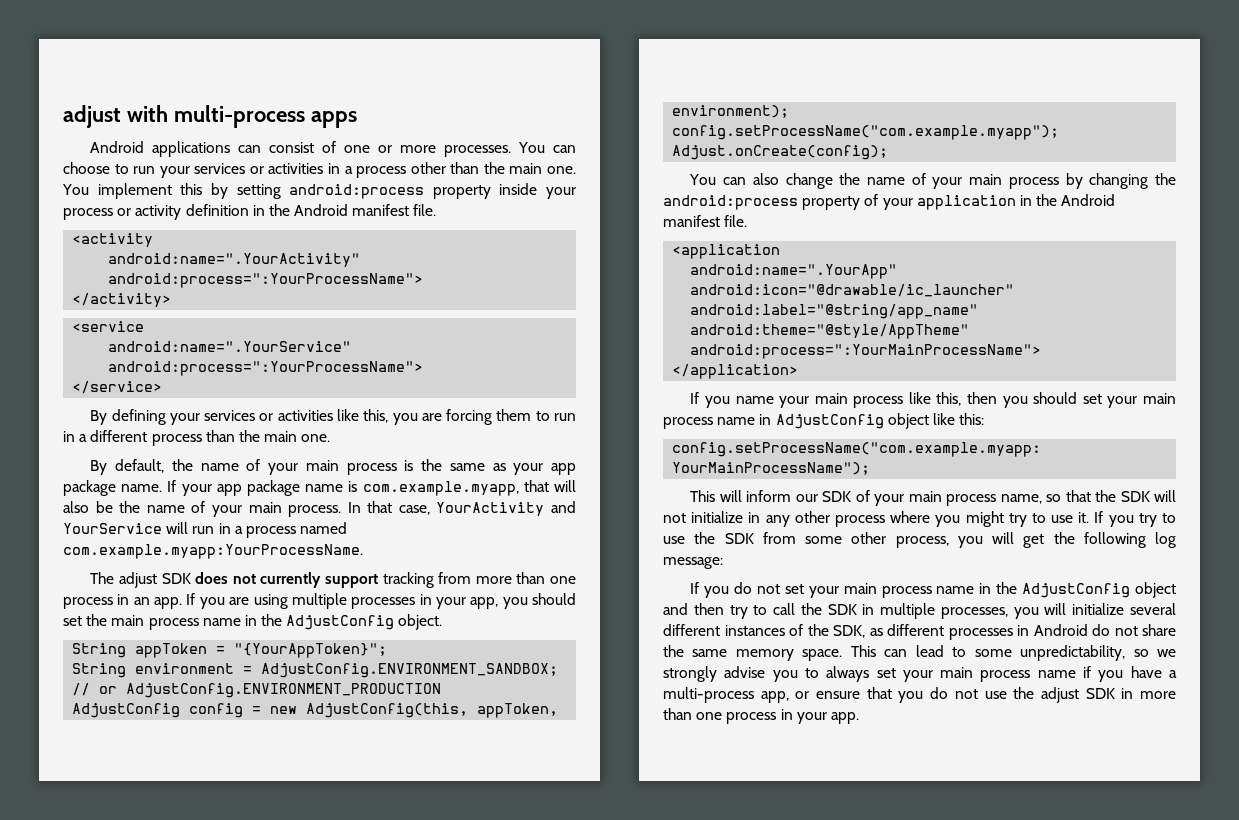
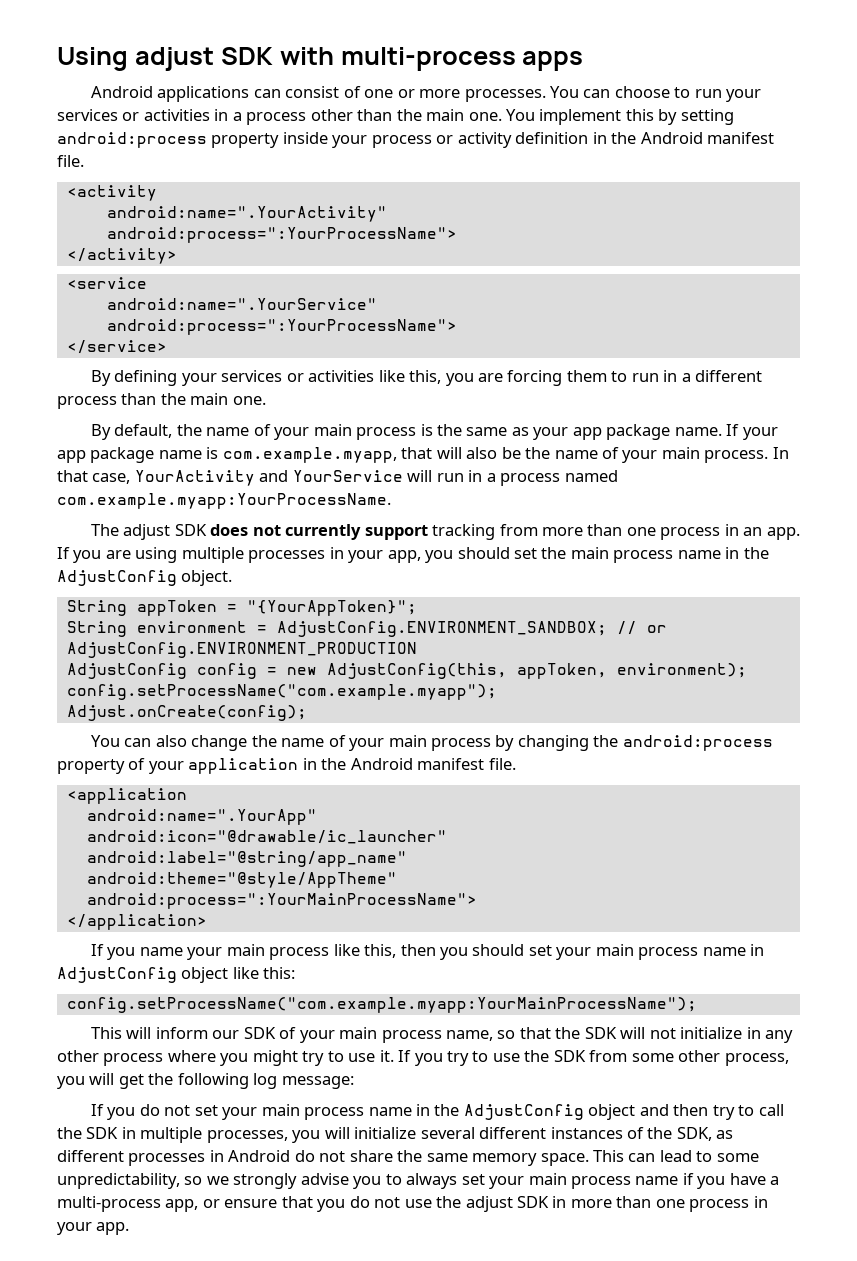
- adjust with multi-process apps
+ Using adjust SDK with multi-process apps

